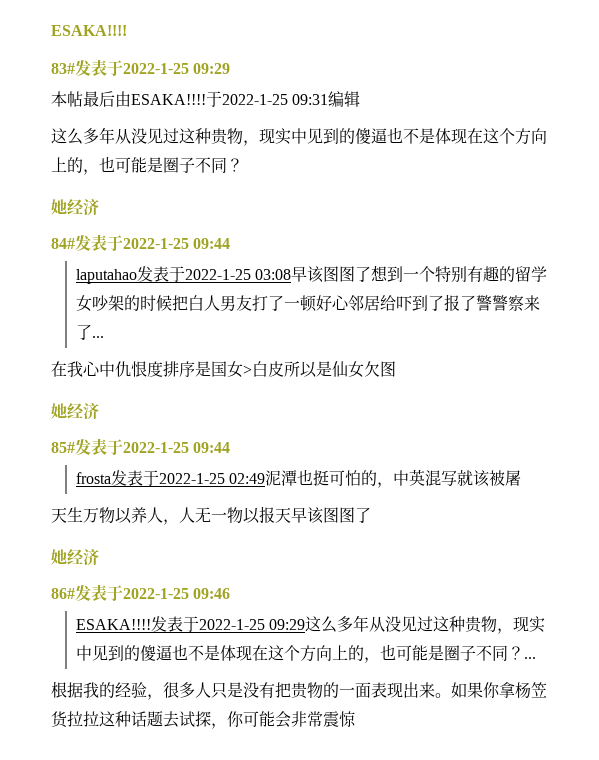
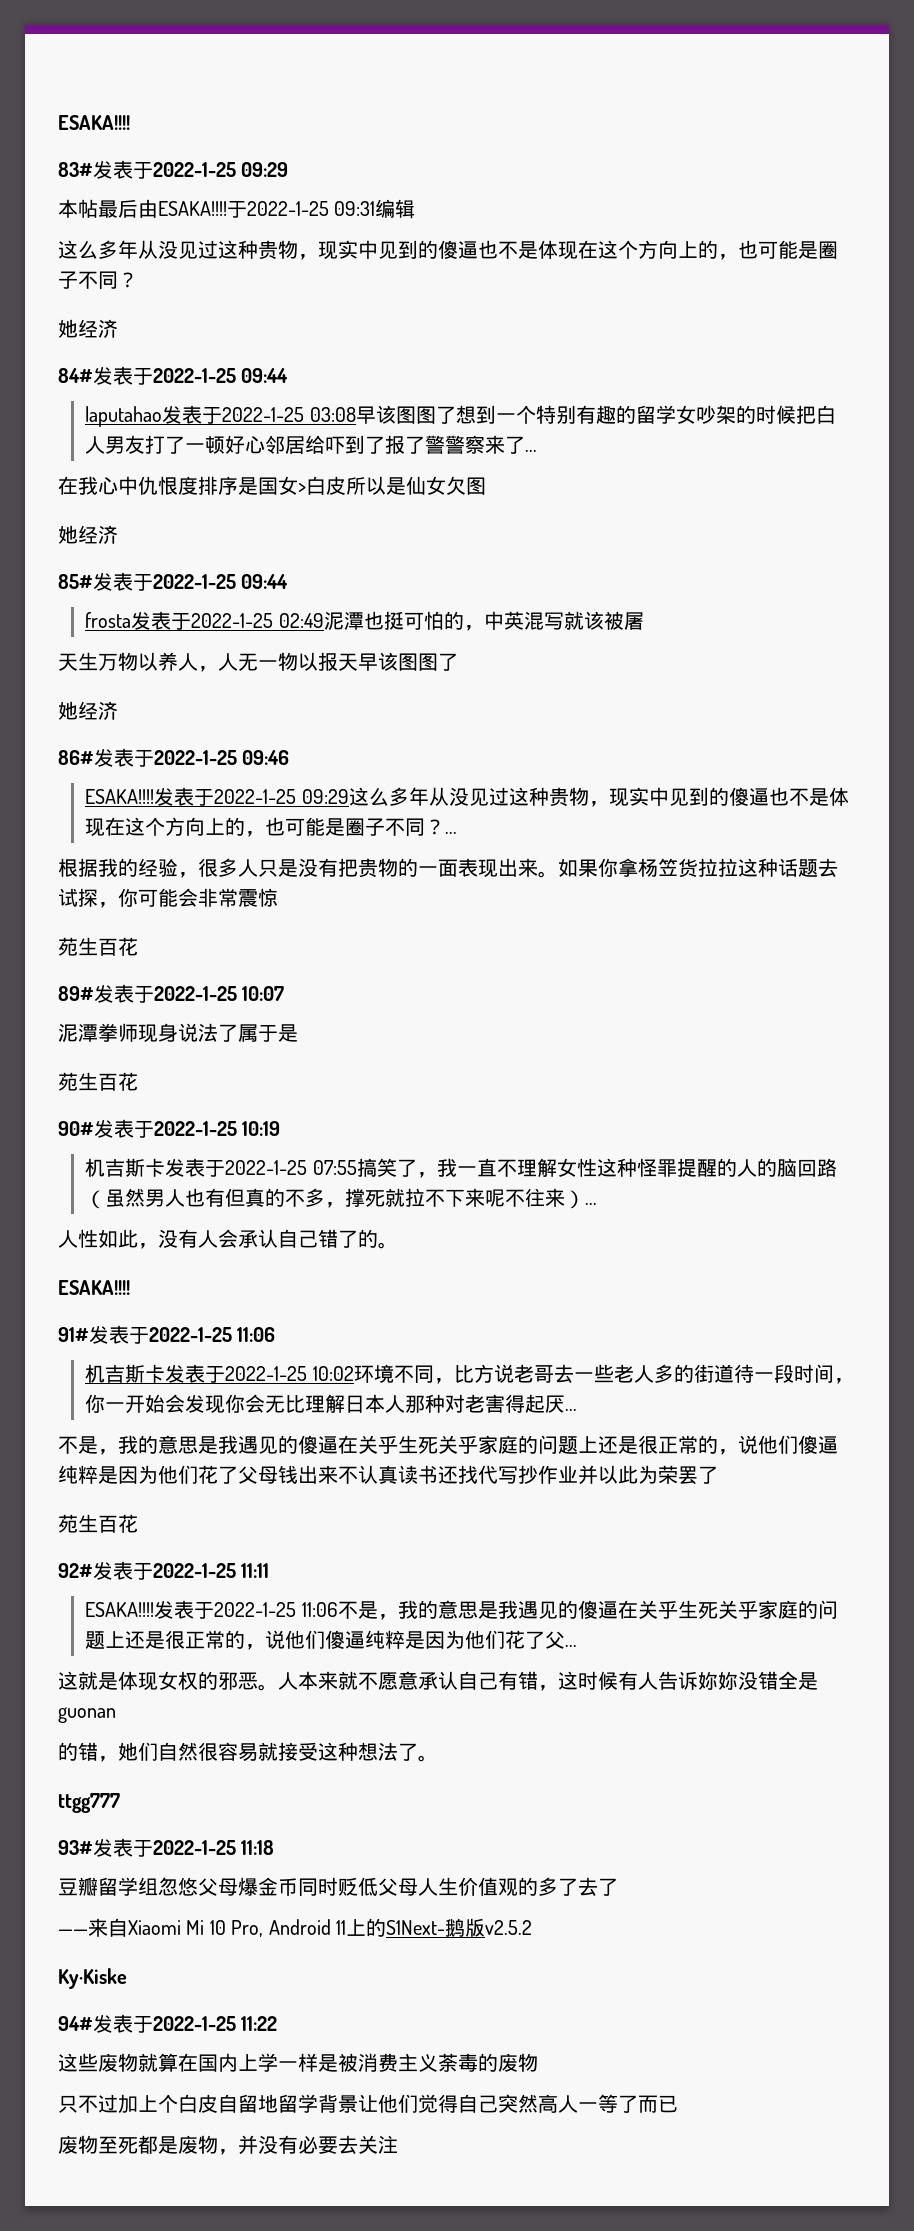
  如果你拿杨笠货拉拉这种话题去试探，你可能会非常震惊
+ 苑生百花
+ 89#发表于2022-1-25 10:07
+ 泥潭拳师现身说法了属于是
+ 苑生百花
+ 90#发表于2022-1-25 10:19
+ 机吉斯卡发表于2022-1-25 07:55搞笑了，我一直不理解女性这种怪罪提醒的人的脑回路（虽然男人也有但真的不多，撑死就拉不下来呢不往来）...
+ 人性如此，没有人会承认自己错了的。
+ ESAKA!!!!
+ 91#发表于2022-1-25 11:06
+ 机吉斯卡发表于2022-1-25 10:02环境不同，比方说老哥去一些老人多的街道待一段时间，你一开始会发现你会无比理解日本人那种对老害得起厌...
+ 不是，我的意思是我遇见的傻逼在关乎生死关乎家庭的问题上还是很正常的，说他们傻逼纯粹是因为他们花了父母钱出来不认真读书还找代写抄作业并以此为荣罢了
+ 苑生百花
+ 92#发表于2022-1-25 11:11
+ ESAKA!!!!发表于2022-1-25 11:06不是，我的意思是我遇见的傻逼在关乎生死关乎家庭的问题上还是很正常的，说他们傻逼纯粹是因为他们花了父...
+ 这就是体现女权的邪恶。人本来就不愿意承认自己有错，这时候有人告诉妳妳没错全是guonan
+ 的错，她们自然很容易就接受这种想法了。
+ ttgg777
+ 93#发表于2022-1-25 11:18
+ 豆瓣留学组忽悠父母爆金币同时贬低父母人生价值观的多了去了
+ ——来自Xiaomi Mi 10 Pro, Android 11上的S1Next-鹅版v2.5.2
+ Ky·Kiske
+ 94#发表于2022-1-25 11:22
+ 这些废物就算在国内上学一样是被消费主义荼毒的废物
+ 只不过加上个白皮自留地留学背景让他们觉得自己突然高人一等了而已
+ 废物至死都是废物，并没有必要去关注

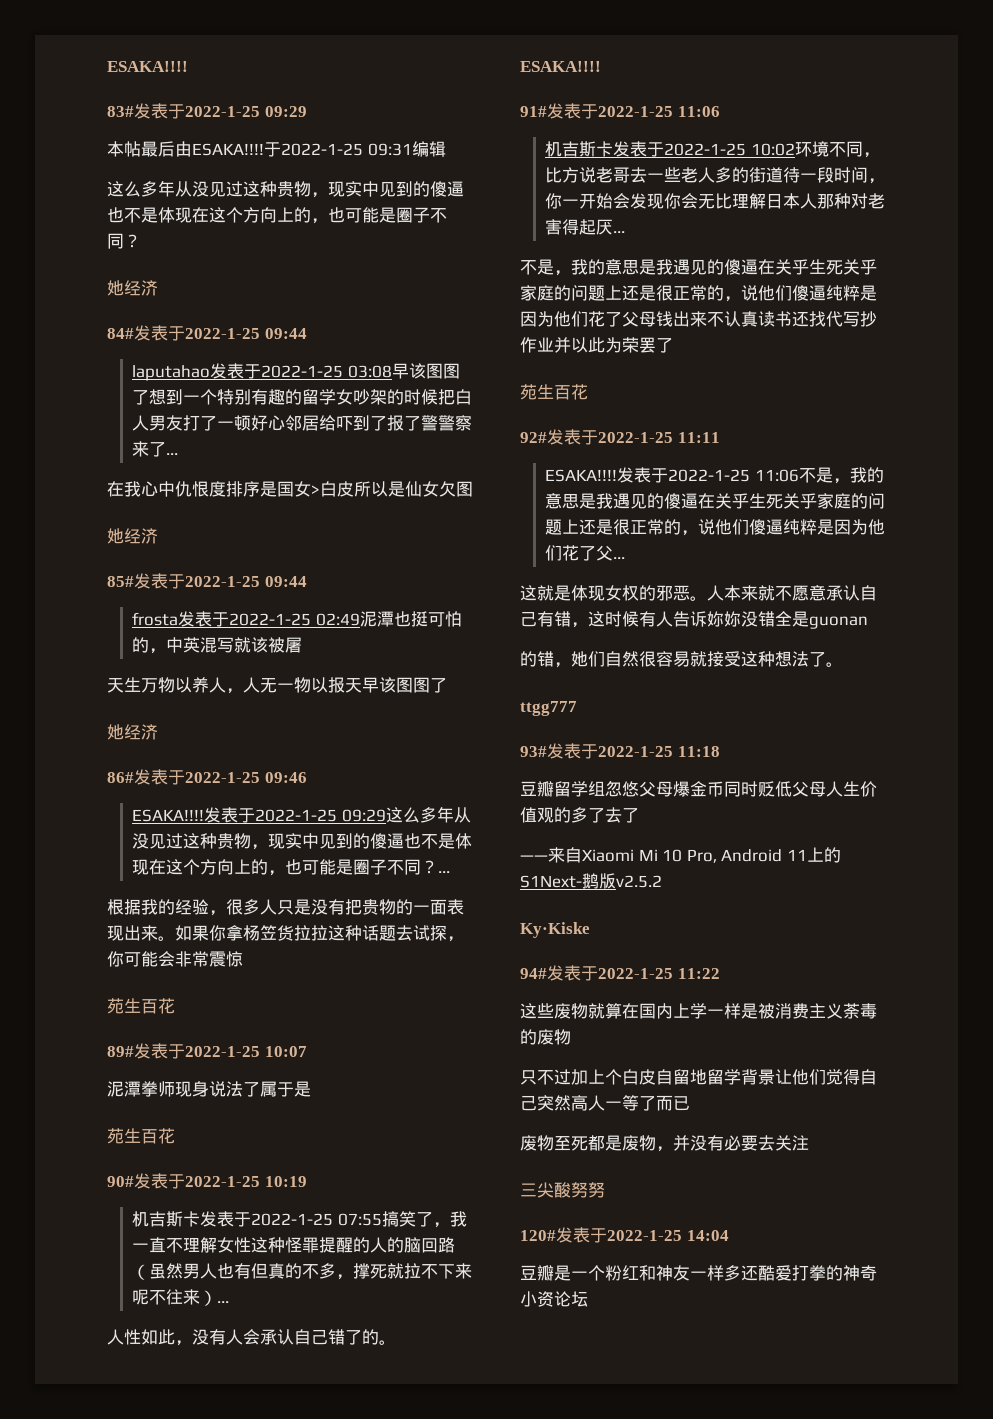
+ 三尖酸努努
+ 120#发表于2022-1-25 14:04
+ 豆瓣是一个粉红和神友一样多还酷爱打拳的神奇小资论坛

